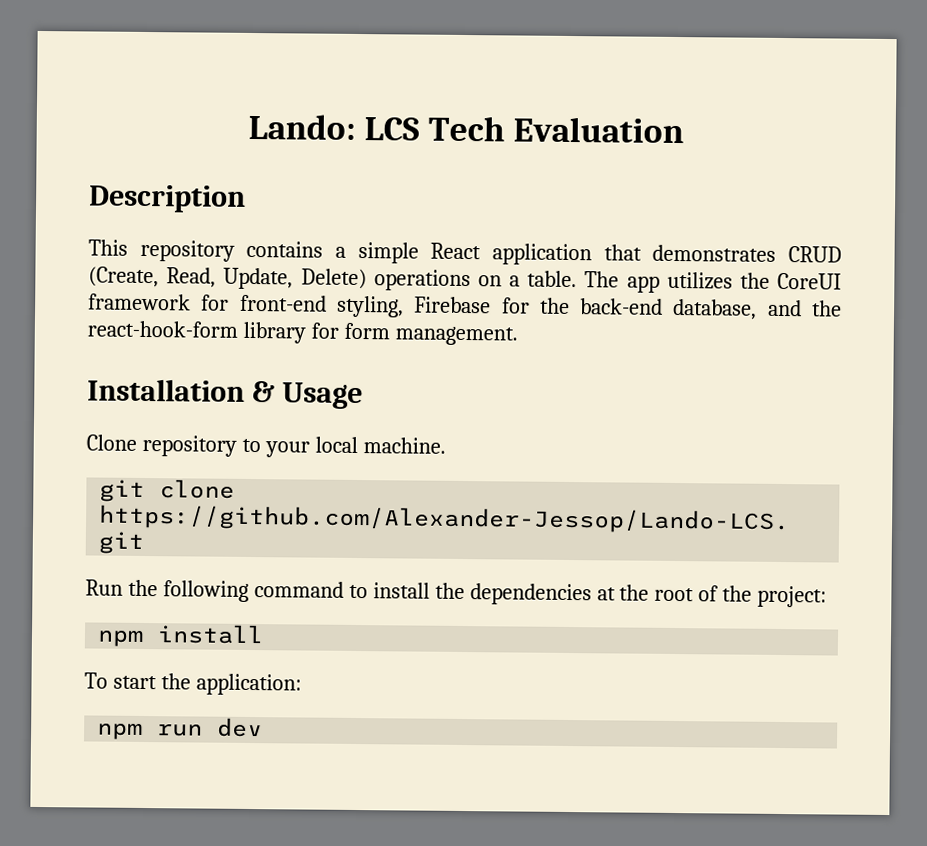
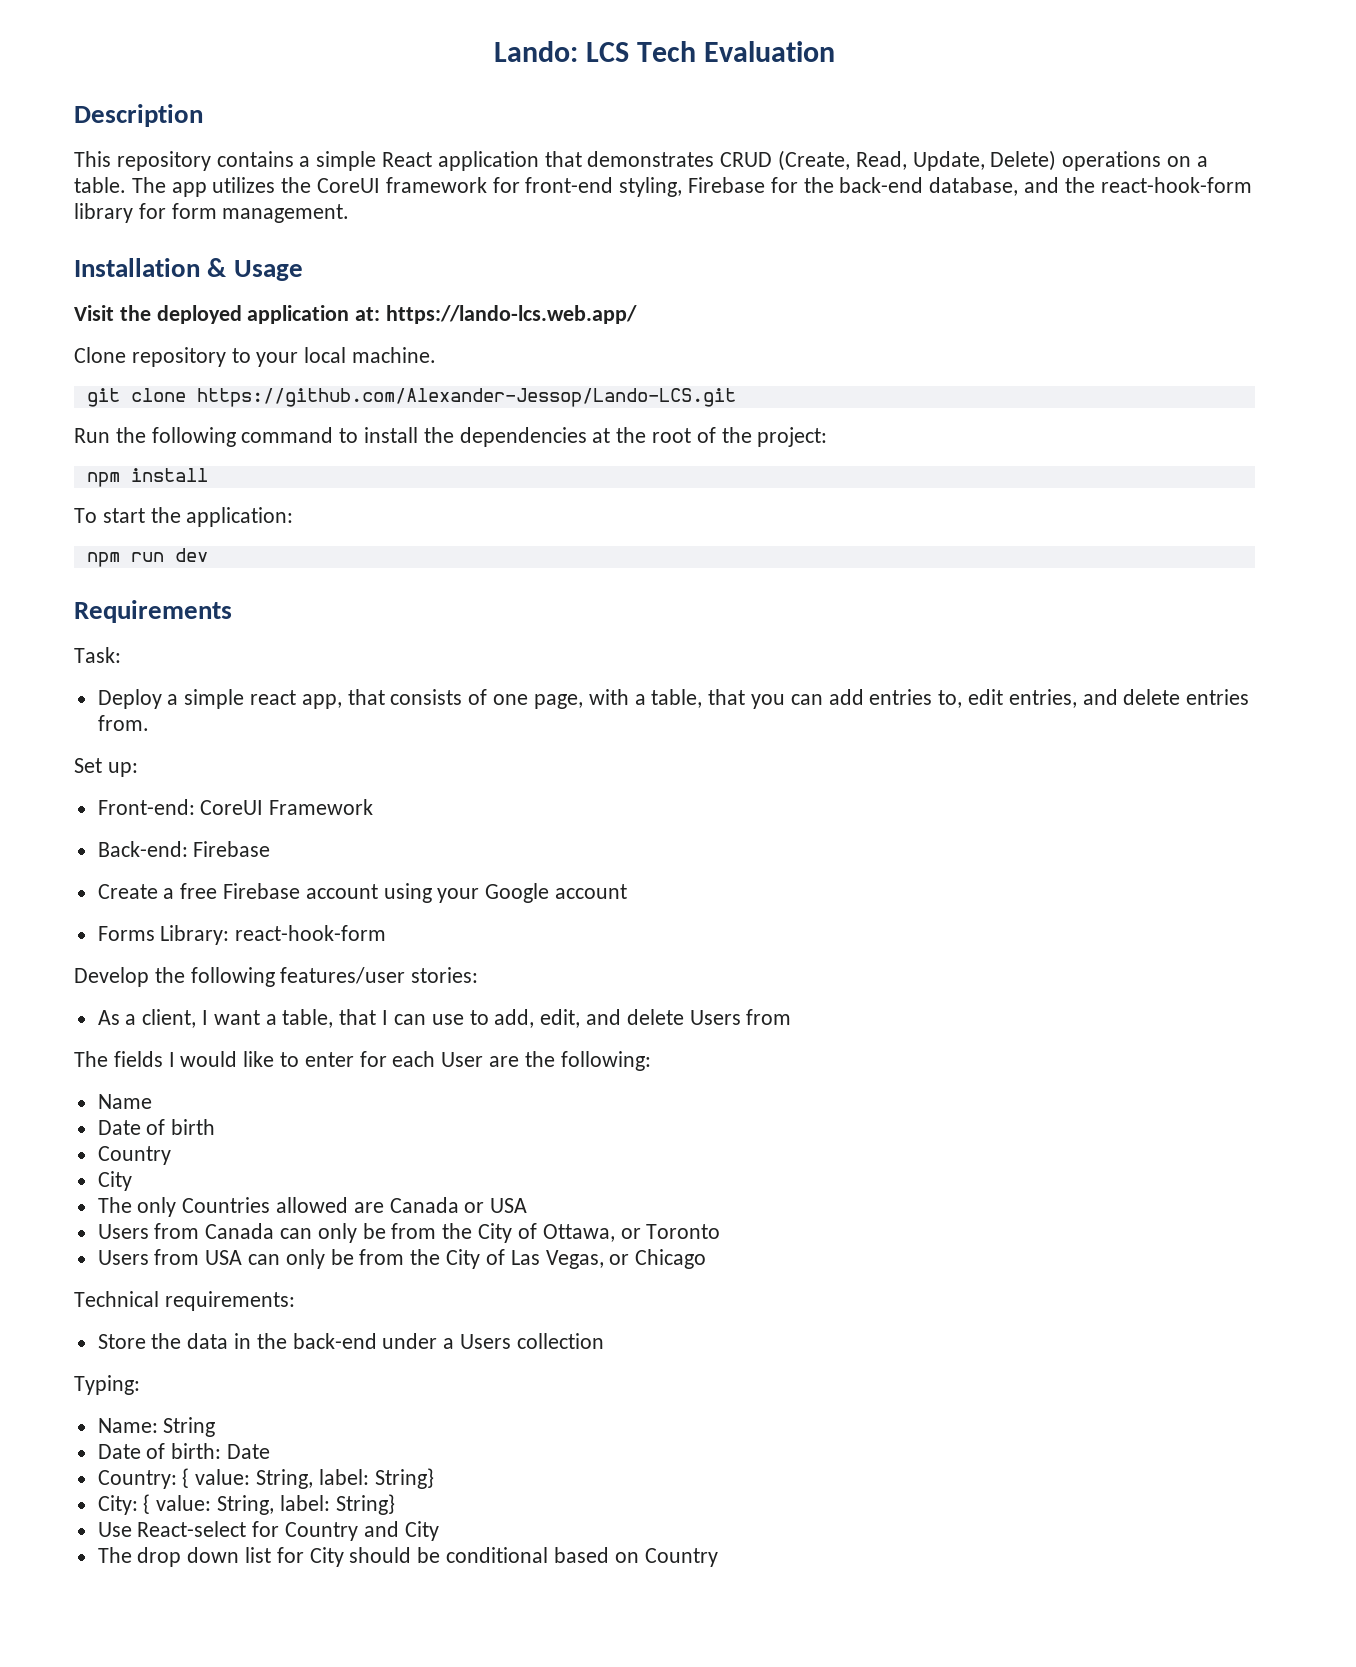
+ Visit the deployed application at: https://lando-lcs.web.app/
+ Requirements
+ Task:
+ Deploy a simple react app, that consists of one page, with a table, that you can add entries to, edit entries, and delete entries from.
+ Set up:
+ Front-end: CoreUI Framework
+ Back-end: Firebase
+ Create a free Firebase account using your Google account
+ Forms Library: react-hook-form
+ Develop the following features/user stories:
+ As a client, I want a table, that I can use to add, edit, and delete Users from
+ The fields I would like to enter for each User are the following:
+ Name
+ Date of birth
+ Country
+ City
+ The only Countries allowed are Canada or USA
+ Users from Canada can only be from the City of Ottawa, or Toronto
+ Users from USA can only be from the City of Las Vegas, or Chicago
+ Technical requirements:
+ Store the data in the back-end under a Users collection
+ Typing:
+ Name: String
+ Date of birth: Date
+ Country: { value: String, label: String}
+ City: { value: String, label: String}
+ Use React-select for Country and City
+ The drop down list for City should be conditional based on Country

